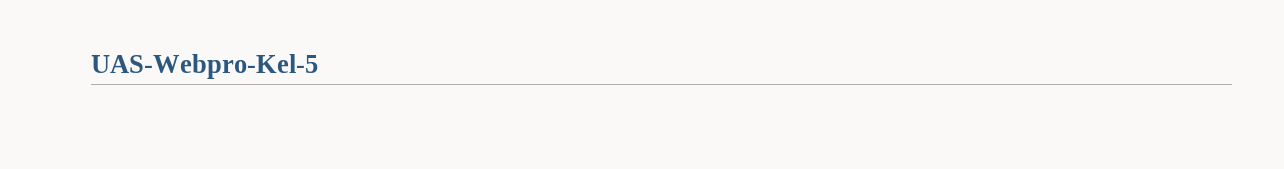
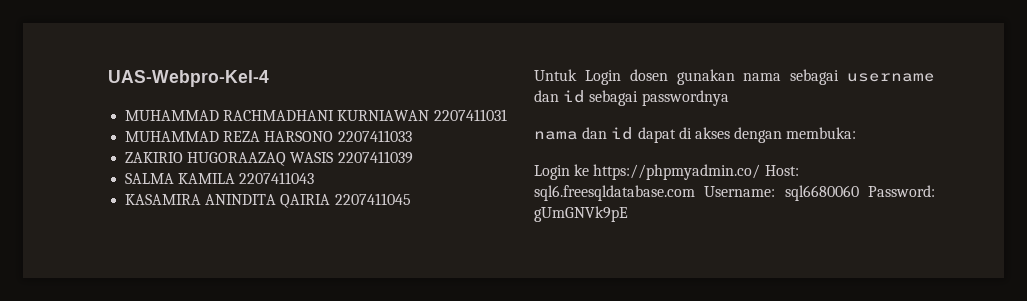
- UAS-Webpro-Kel-5
+ UAS-Webpro-Kel-4
+ MUHAMMAD RACHMADHANI KURNIAWAN 2207411031
+ MUHAMMAD REZA HARSONO 2207411033
+ ZAKIRIO HUGORAAZAQ WASIS 2207411039
+ SALMA KAMILA 2207411043
+ KASAMIRA ANINDITA QAIRIA 2207411045
+ Untuk Login dosen gunakan nama sebagai username dan id sebagai passwordnya
+ nama dan id dapat di akses dengan membuka:
+ Login ke https://phpmyadmin.co/ Host: sql6.freesqldatabase.com Username: sql6680060 Password: gUmGNVk9pE

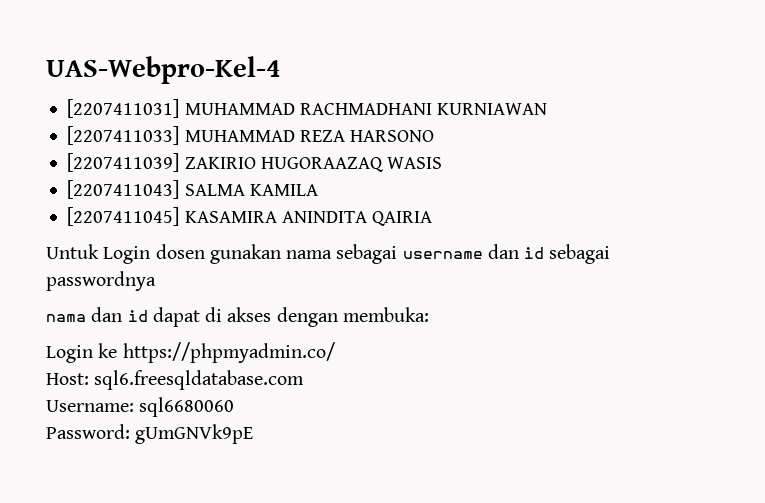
- MUHAMMAD RACHMADHANI KURNIAWAN 2207411031
- MUHAMMAD REZA HARSONO 2207411033
- ZAKIRIO HUGORAAZAQ WASIS 2207411039
- SALMA KAMILA 2207411043
- KASAMIRA ANINDITA QAIRIA 2207411045
+ [2207411031] MUHAMMAD RACHMADHANI KURNIAWAN
+ [2207411033] MUHAMMAD REZA HARSONO
+ [2207411039] ZAKIRIO HUGORAAZAQ WASIS
+ [2207411043] SALMA KAMILA
+ [2207411045] KASAMIRA ANINDITA QAIRIA
- Login ke https://phpmyadmin.co/ Host: sql6.freesqldatabase.com Username: sql6680060 Password: gUmGNVk9pE
+ Login ke https://phpmyadmin.co/
+ Host: sql6.freesqldatabase.com
+ Username: sql6680060
+ Password: gUmGNVk9pE

